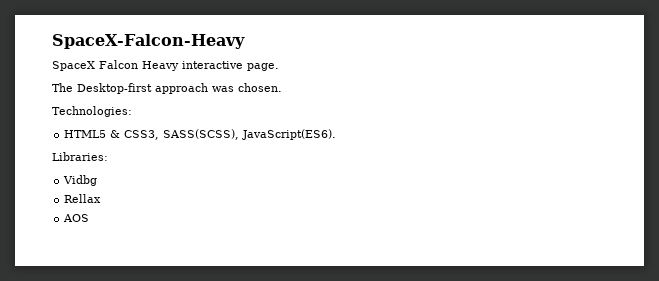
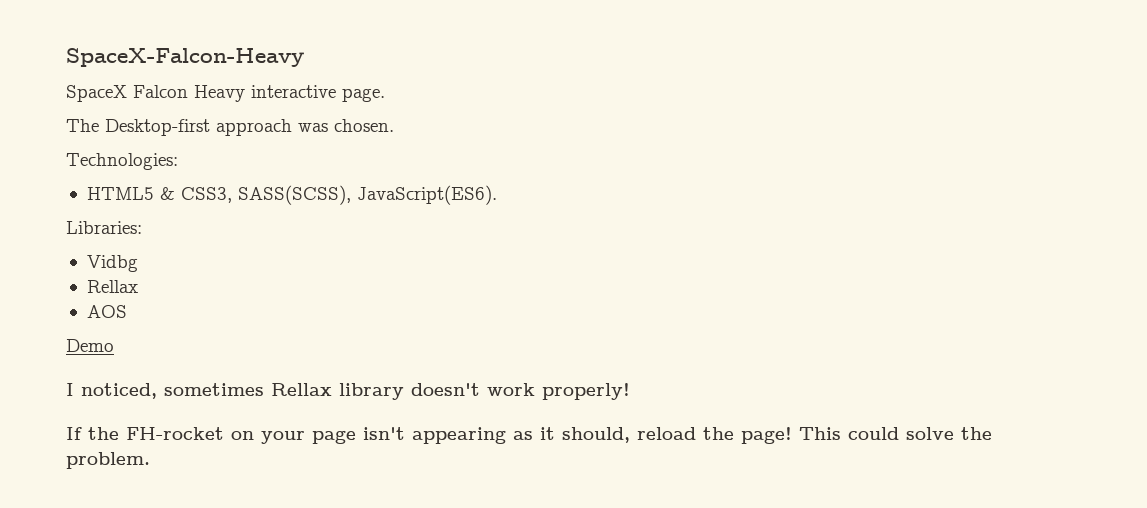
+ Demo
+ I noticed, sometimes Rellax library doesn't work properly!
+ If the FH-rocket on your page isn't appearing as it should, reload the page! This could solve the problem.

